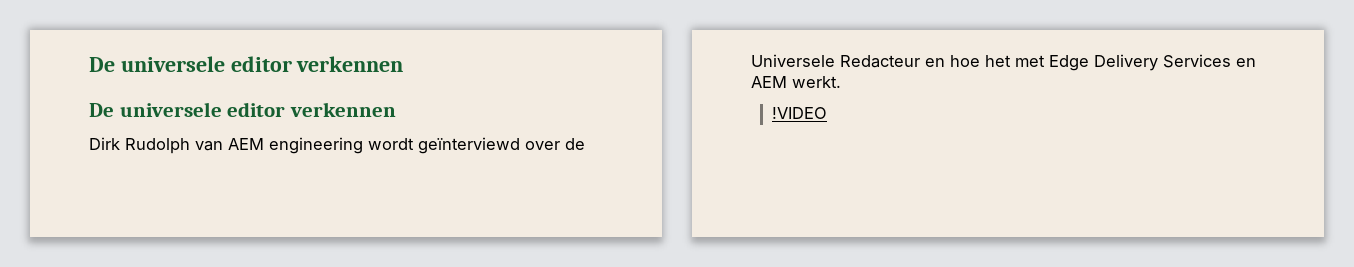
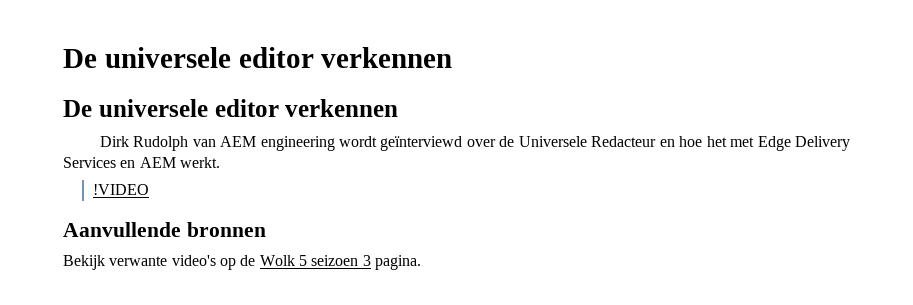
+ Aanvullende bronnen
+ Bekijk verwante video's op de Wolk 5 seizoen 3 pagina.

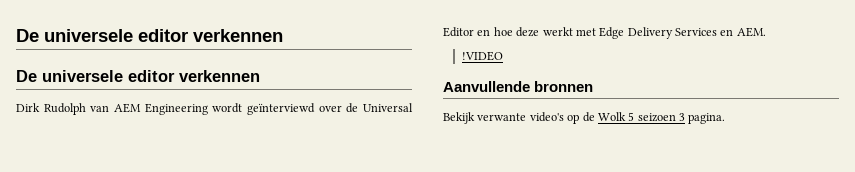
- Dirk Rudolph van AEM engineering wordt geïnterviewd over de Universele Redacteur en hoe het met Edge Delivery Services en AEM werkt.
+ Dirk Rudolph van AEM Engineering wordt geïnterviewd over de Universal Editor en hoe deze werkt met Edge Delivery Services en AEM.

